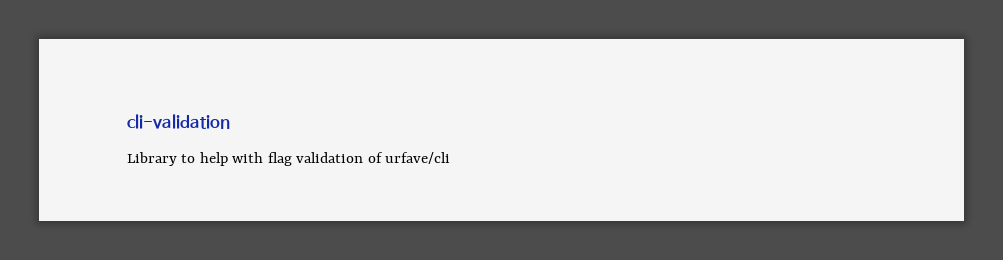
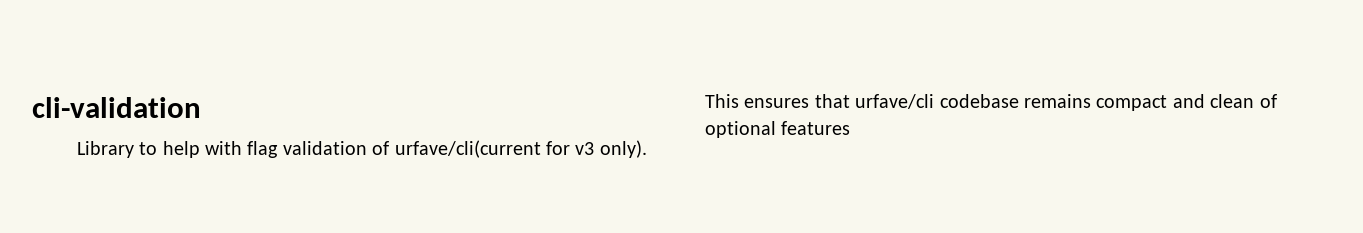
- Library to help with flag validation of urfave/cli
+ Library to help with flag validation of urfave/cli(current for v3 only). This ensures that urfave/cli codebase remains compact and clean of optional features

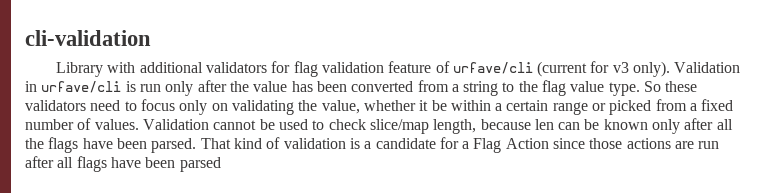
- Library to help with flag validation of urfave/cli(current for v3 only). This ensures that urfave/cli codebase remains compact and clean of optional features
+ Library with additional validators for flag validation feature of urfave/cli (current for v3 only). Validation in urfave/cli is run only after the value has been converted from a string to the flag value type. So these validators need to focus only on validating the value, whether it be within a certain range or picked from a fixed number of values. Validation cannot be used to check slice/map length, because len can be known only after all the flags have been parsed. That kind of validation is a candidate for a Flag Action since those actions are run after all flags have been parsed

